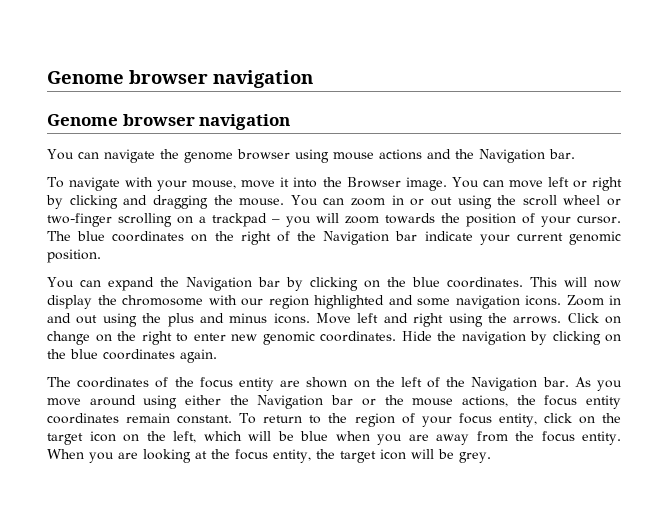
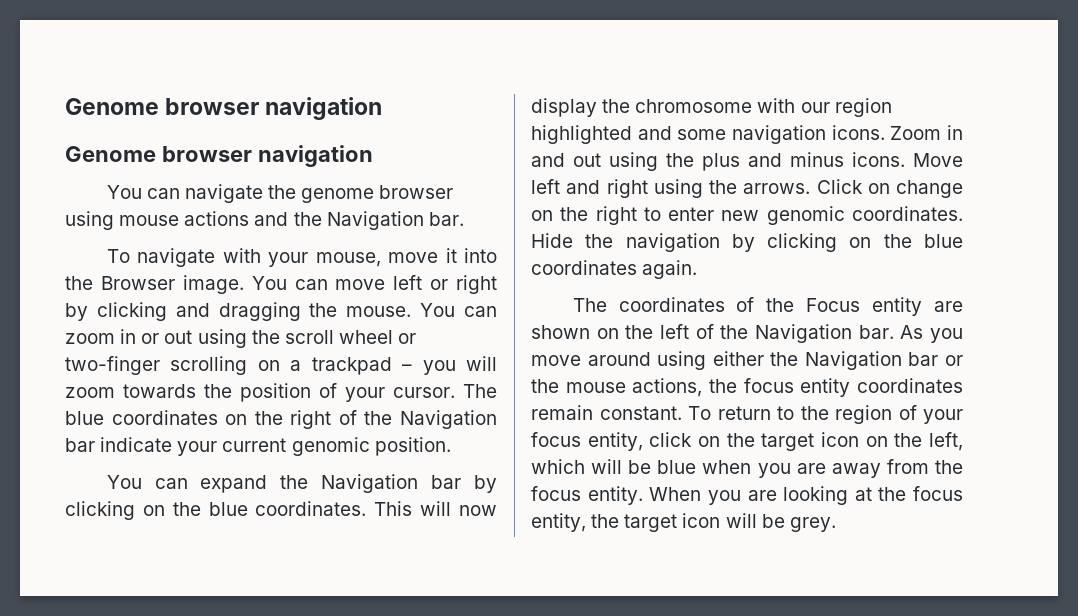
- The coordinates of the focus entity are shown on the left of the Navigation bar.
+ The coordinates of the Focus entity are shown on the left of the Navigation bar.

